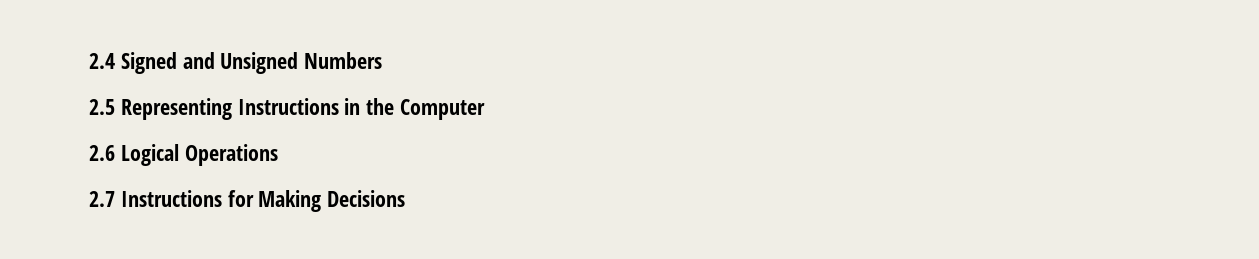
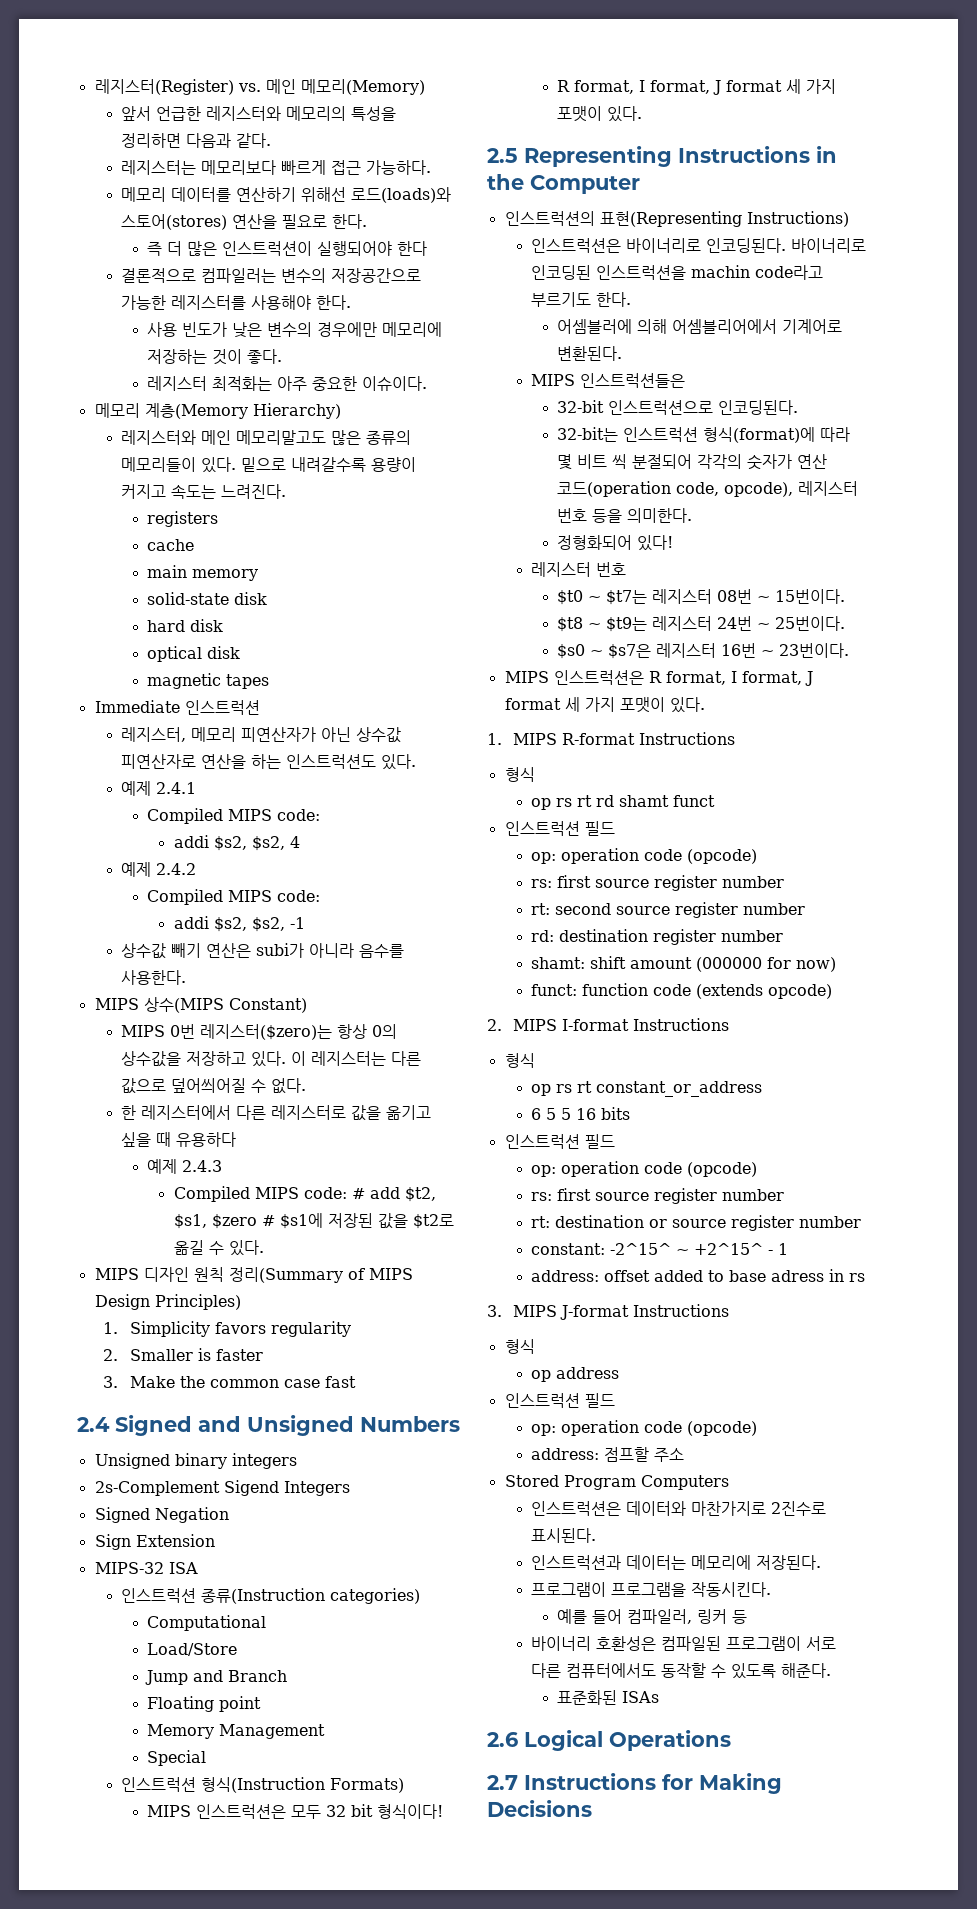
+ 레지스터(Register) vs. 메인 메모리(Memory)
+ 앞서 언급한 레지스터와 메모리의 특성을 정리하면 다음과 같다.
+ 레지스터는 메모리보다 빠르게 접근 가능하다.
+ 메모리 데이터를 연산하기 위해선 로드(loads)와 스토어(stores) 연산을 필요로 한다.
+ 즉 더 많은 인스트럭션이 실행되어야 한다
+ 결론적으로 컴파일러는 변수의 저장공간으로 가능한 레지스터를 사용해야 한다.
+ 사용 빈도가 낮은 변수의 경우에만 메모리에 저장하는 것이 좋다.
+ 레지스터 최적화는 아주 중요한 이슈이다.
+ 메모리 계층(Memory Hierarchy)
+ 레지스터와 메인 메모리말고도 많은 종류의 메모리들이 있다. 밑으로 내려갈수록 용량이 커지고 속도는 느려진다.
+ registers
+ cache
+ main memory
+ solid-state disk
+ hard disk
+ optical disk
+ magnetic tapes
+ Immediate 인스트럭션
+ 레지스터, 메모리 피연산자가 아닌 상수값 피연산자로 연산을 하는 인스트럭션도 있다.
+ 예제 2.4.1
+ Compiled MIPS code:
+ addi $s2, $s2, 4
+ 예제 2.4.2
+ Compiled MIPS code:
+ addi $s2, $s2, -1
+ 상수값 빼기 연산은 subi가 아니라 음수를 사용한다.
+ MIPS 상수(MIPS Constant)
+ MIPS 0번 레지스터($zero)는 항상 0의 상수값을 저장하고 있다. 이 레지스터는 다른 값으로 덮어씌어질 수 없다.
+ 한 레지스터에서 다른 레지스터로 값을 옮기고 싶을 때 유용하다
+ 예제 2.4.3
+ Compiled MIPS code: # add $t2, $s1, $zero # $s1에 저장된 값을 $t2로 옮길 수 있다.
+ MIPS 디자인 원칙 정리(Summary of MIPS Design Principles)
+ 1. Simplicity favors regularity
+ 2. Smaller is faster
+ 3. Make the common case fast
+ Unsigned binary integers
+ 2s-Complement Sigend Integers
+ Signed Negation
+ Sign Extension
+ MIPS-32 ISA
+ 인스트럭션 종류(Instruction categories)
+ Computational
+ Load/Store
+ Jump and Branch
+ Floating point
+ Memory Management
+ Special
+ 인스트럭션 형식(Instruction Formats)
+ MIPS 인스트럭션은 모두 32 bit 형식이다!
+ R format, I format, J format 세 가지 포맷이 있다.
+ 인스트럭션의 표현(Representing Instructions)
+ 인스트럭션은 바이너리로 인코딩된다. 바이너리로 인코딩된 인스트럭션을 machin code라고 부르기도 한다.
+ 어셈블러에 의해 어셈블리어에서 기계어로 변환된다.
+ MIPS 인스트럭션들은
+ 32-bit 인스트럭션으로 인코딩된다.
+ 32-bit는 인스트럭션 형식(format)에 따라 몇 비트 씩 분절되어 각각의 숫자가 연산 코드(operation code, opcode), 레지스터 번호 등을 의미한다.
+ 정형화되어 있다!
+ 레지스터 번호
+ $t0 ~ $t7는 레지스터 08번 ~ 15번이다.
+ $t8 ~ $t9는 레지스터 24번 ~ 25번이다.
+ $s0 ~ $s7은 레지스터 16번 ~ 23번이다.
+ MIPS 인스트럭션은 R format, I format, J format 세 가지 포맷이 있다.
+ 1. MIPS R-format Instructions
+ 형식
+ op rs rt rd shamt funct
+ 인스트럭션 필드
+ op: operation code (opcode)
+ rs: first source register number
+ rt: second source register number
+ rd: destination register number
+ shamt: shift amount (000000 for now)
+ funct: function code (extends opcode)
+ 2. MIPS I-format Instructions
+ 형식
+ op rs rt constant_or_address
+ 6 5 5 16 bits
+ 인스트럭션 필드
+ op: operation code (opcode)
+ rs: first source register number
+ rt: destination or source register number
+ constant: -2^15^ ~ +2^15^ - 1
+ address: offset added to base adress in rs
+ 3. MIPS J-format Instructions
+ 형식
+ op address
+ 인스트럭션 필드
+ op: operation code (opcode)
+ address: 점프할 주소
+ Stored Program Computers
+ 인스트럭션은 데이터와 마찬가지로 2진수로 표시된다.
+ 인스트럭션과 데이터는 메모리에 저장된다.
+ 프로그램이 프로그램을 작동시킨다.
+ 예를 들어 컴파일러, 링커 등
+ 바이너리 호환성은 컴파일된 프로그램이 서로 다른 컴퓨터에서도 동작할 수 있도록 해준다.
+ 표준화된 ISAs

